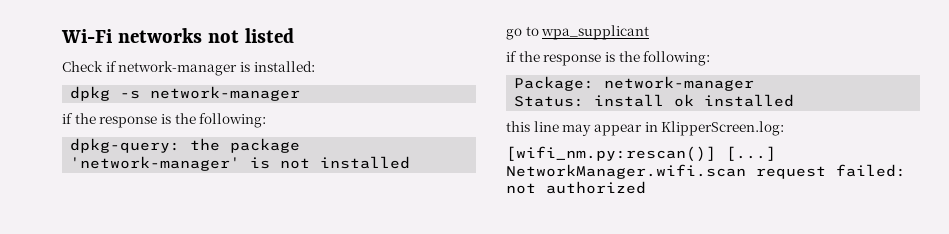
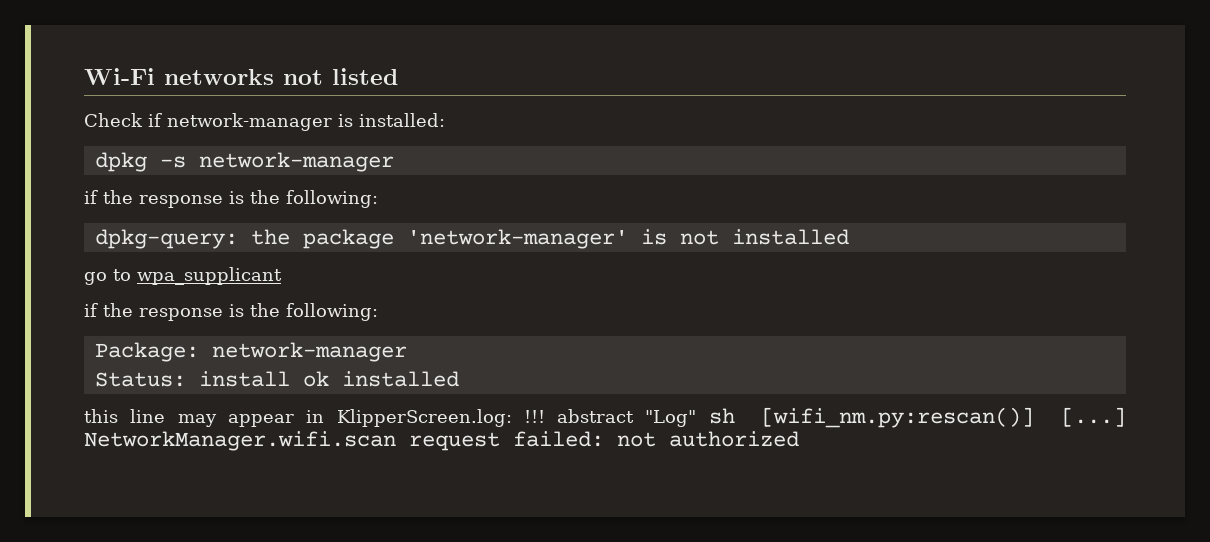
- this line may appear in KlipperScreen.log:
- [wifi_nm.py:rescan()] [...]
+ this line may appear in KlipperScreen.log: !!! abstract "Log" sh [wifi_nm.py:rescan()] [...]

